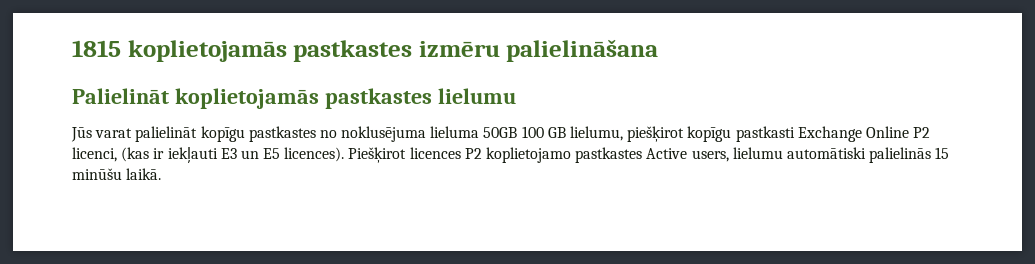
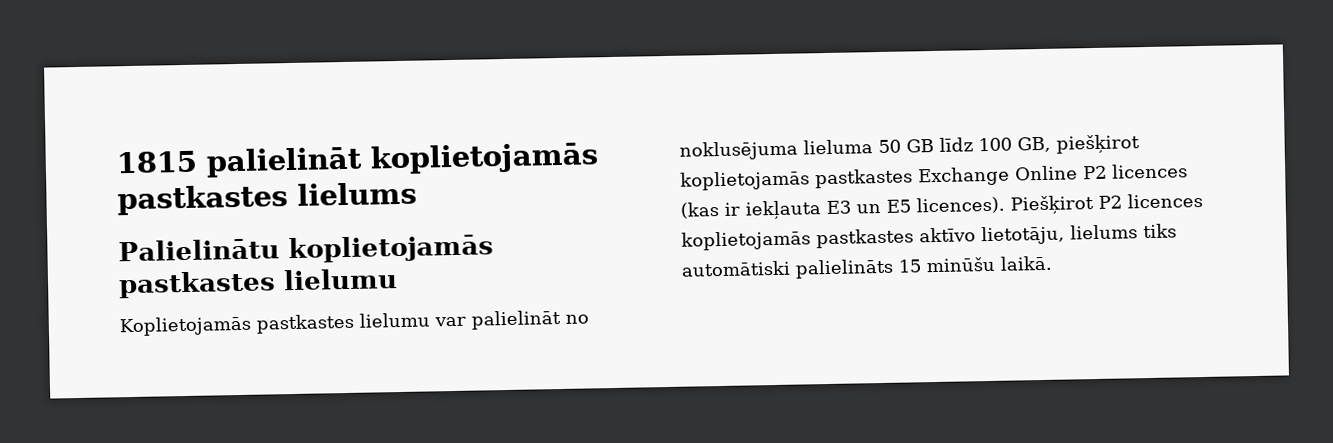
- 1815 koplietojamās pastkastes izmēru palielināšana
- Palielināt koplietojamās pastkastes lielumu
+ 1815 palielināt koplietojamās pastkastes lielums
+ Palielinātu koplietojamās pastkastes lielumu
- Jūs varat palielināt kopīgu pastkastes no noklusējuma lieluma 50GB 100 GB lielumu, piešķirot kopīgu pastkasti Exchange Online P2 licenci, (kas ir iekļauti E3 un E5 licences).
+ Koplietojamās pastkastes lielumu var palielināt no noklusējuma lieluma 50 GB līdz 100 GB, piešķirot koplietojamās pastkastes Exchange Online P2 licences (kas ir iekļauta E3 un E5 licences).
- Piešķirot licences P2 koplietojamo pastkastes Active users, lielumu automātiski palielinās 15 minūšu laikā.
+ Piešķirot P2 licences koplietojamās pastkastes aktīvo lietotāju, lielums tiks automātiski palielināts 15 minūšu laikā.

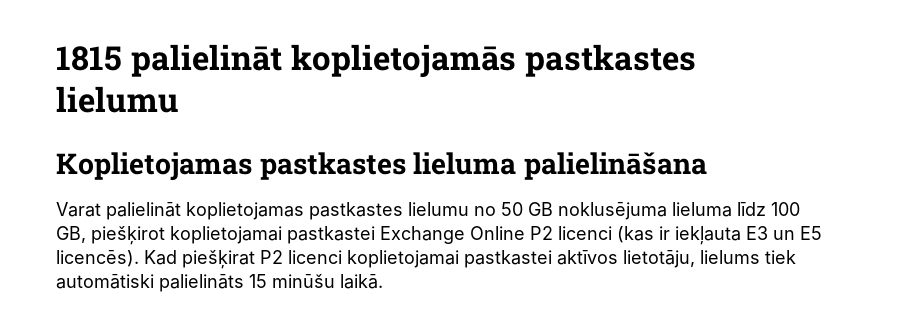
- 1815 palielināt koplietojamās pastkastes lielums
- Palielinātu koplietojamās pastkastes lielumu
- Koplietojamās pastkastes lielumu var palielināt no noklusējuma lieluma 50 GB līdz 100 GB, piešķirot koplietojamās pastkastes Exchange Online P2 licences (kas ir iekļauta E3 un E5 licences). Piešķirot P2 licences koplietojamās pastkastes aktīvo lietotāju, lielums tiks automātiski palielināts 15 minūšu laikā.
+ 1815 palielināt koplietojamās pastkastes lielumu
+ Koplietojamas pastkastes lieluma palielināšana
+ Varat palielināt koplietojamas pastkastes lielumu no 50 GB noklusējuma lieluma līdz 100 GB, piešķirot koplietojamai pastkastei Exchange Online P2 licenci (kas ir iekļauta E3 un E5 licencēs). Kad piešķirat P2 licenci koplietojamai pastkastei aktīvos lietotāju, lielums tiek automātiski palielināts 15 minūšu laikā.

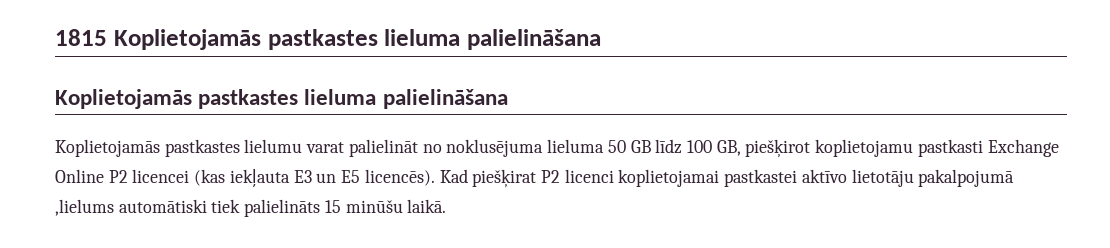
- 1815 palielināt koplietojamās pastkastes lielumu
- Koplietojamas pastkastes lieluma palielināšana
- Varat palielināt koplietojamas pastkastes lielumu no 50 GB noklusējuma lieluma līdz 100 GB, piešķirot koplietojamai pastkastei Exchange Online P2 licenci (kas ir iekļauta E3 un E5 licencēs).
+ 1815 Koplietojamās pastkastes lieluma palielināšana
+ Koplietojamās pastkastes lieluma palielināšana
+ Koplietojamās pastkastes lielumu varat palielināt no noklusējuma lieluma 50 GB līdz 100 GB, piešķirot koplietojamu pastkasti Exchange Online P2 licencei (kas iekļauta E3 un E5 licencēs).
- Kad piešķirat P2 licenci koplietojamai pastkastei aktīvos lietotāju, lielums tiek automātiski palielināts 15 minūšu laikā.
+ Kad piešķirat P2 licenci koplietojamai pastkastei aktīvo lietotāju pakalpojumā ,lielums automātiski tiek palielināts 15 minūšu laikā.

